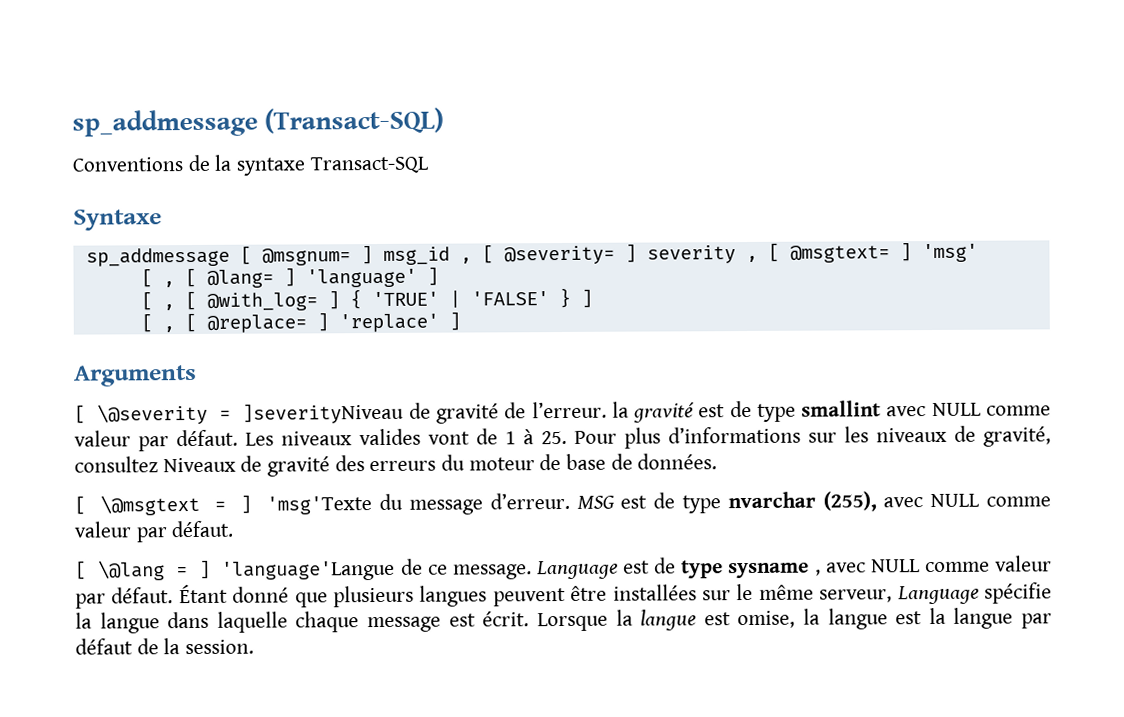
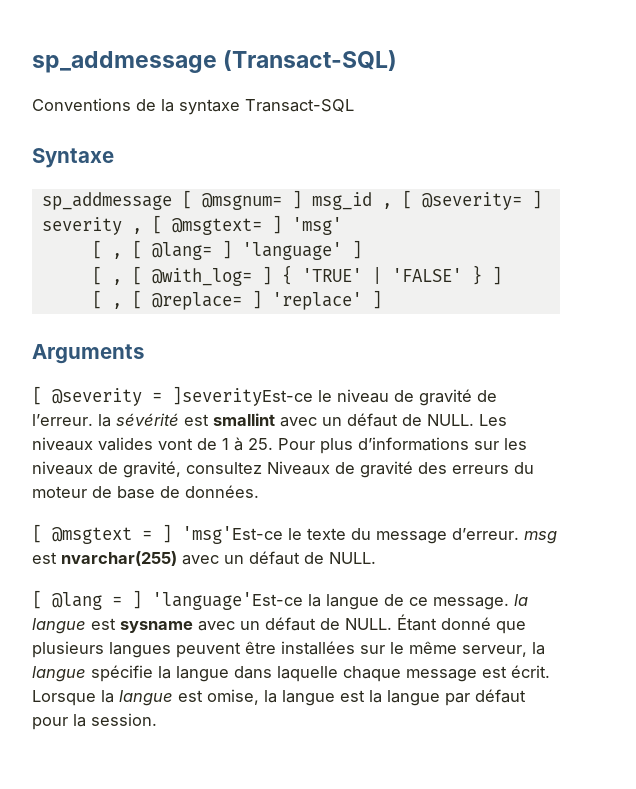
- [ \@severity = ]severityNiveau de gravité de l’erreur. la gravité est de type smallint avec NULL comme valeur par défaut.
+ [ @severity = ]severityEst-ce le niveau de gravité de l’erreur. la sévérité est smallint avec un défaut de NULL.
- [ \@msgtext = ] 'msg'Texte du message d’erreur. MSG est de type nvarchar (255), avec NULL comme valeur par défaut.
- [ \@lang = ] 'language'Langue de ce message. Language est de type sysname , avec NULL comme valeur par défaut.
+ [ @msgtext = ] 'msg'Est-ce le texte du message d’erreur. msg est nvarchar(255) avec un défaut de NULL.
+ [ @lang = ] 'language'Est-ce la langue de ce message. la langue est sysname avec un défaut de NULL.
- Étant donné que plusieurs langues peuvent être installées sur le même serveur, Language spécifie la langue dans laquelle chaque message est écrit.
+ Étant donné que plusieurs langues peuvent être installées sur le même serveur, la langue spécifie la langue dans laquelle chaque message est écrit.
- Lorsque la langue est omise, la langue est la langue par défaut de la session.
+ Lorsque la langue est omise, la langue est la langue par défaut pour la session.

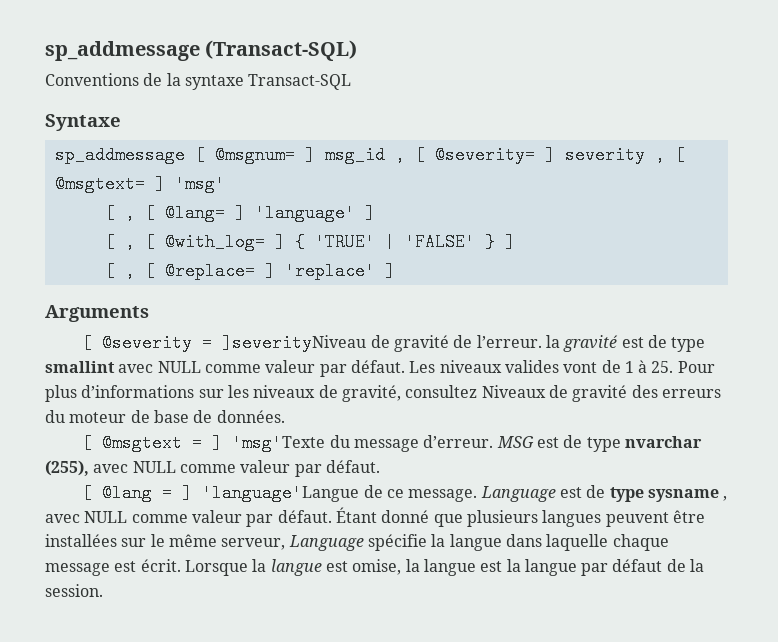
- [ @severity = ]severityEst-ce le niveau de gravité de l’erreur. la sévérité est smallint avec un défaut de NULL.
+ [ @severity = ]severityNiveau de gravité de l’erreur. la gravité est de type smallint avec NULL comme valeur par défaut.
- [ @msgtext = ] 'msg'Est-ce le texte du message d’erreur. msg est nvarchar(255) avec un défaut de NULL.
- [ @lang = ] 'language'Est-ce la langue de ce message. la langue est sysname avec un défaut de NULL.
+ [ @msgtext = ] 'msg'Texte du message d’erreur. MSG est de type nvarchar (255), avec NULL comme valeur par défaut.
+ [ @lang = ] 'language'Langue de ce message. Language est de type sysname , avec NULL comme valeur par défaut.
- Étant donné que plusieurs langues peuvent être installées sur le même serveur, la langue spécifie la langue dans laquelle chaque message est écrit.
+ Étant donné que plusieurs langues peuvent être installées sur le même serveur, Language spécifie la langue dans laquelle chaque message est écrit.
- Lorsque la langue est omise, la langue est la langue par défaut pour la session.
+ Lorsque la langue est omise, la langue est la langue par défaut de la session.

